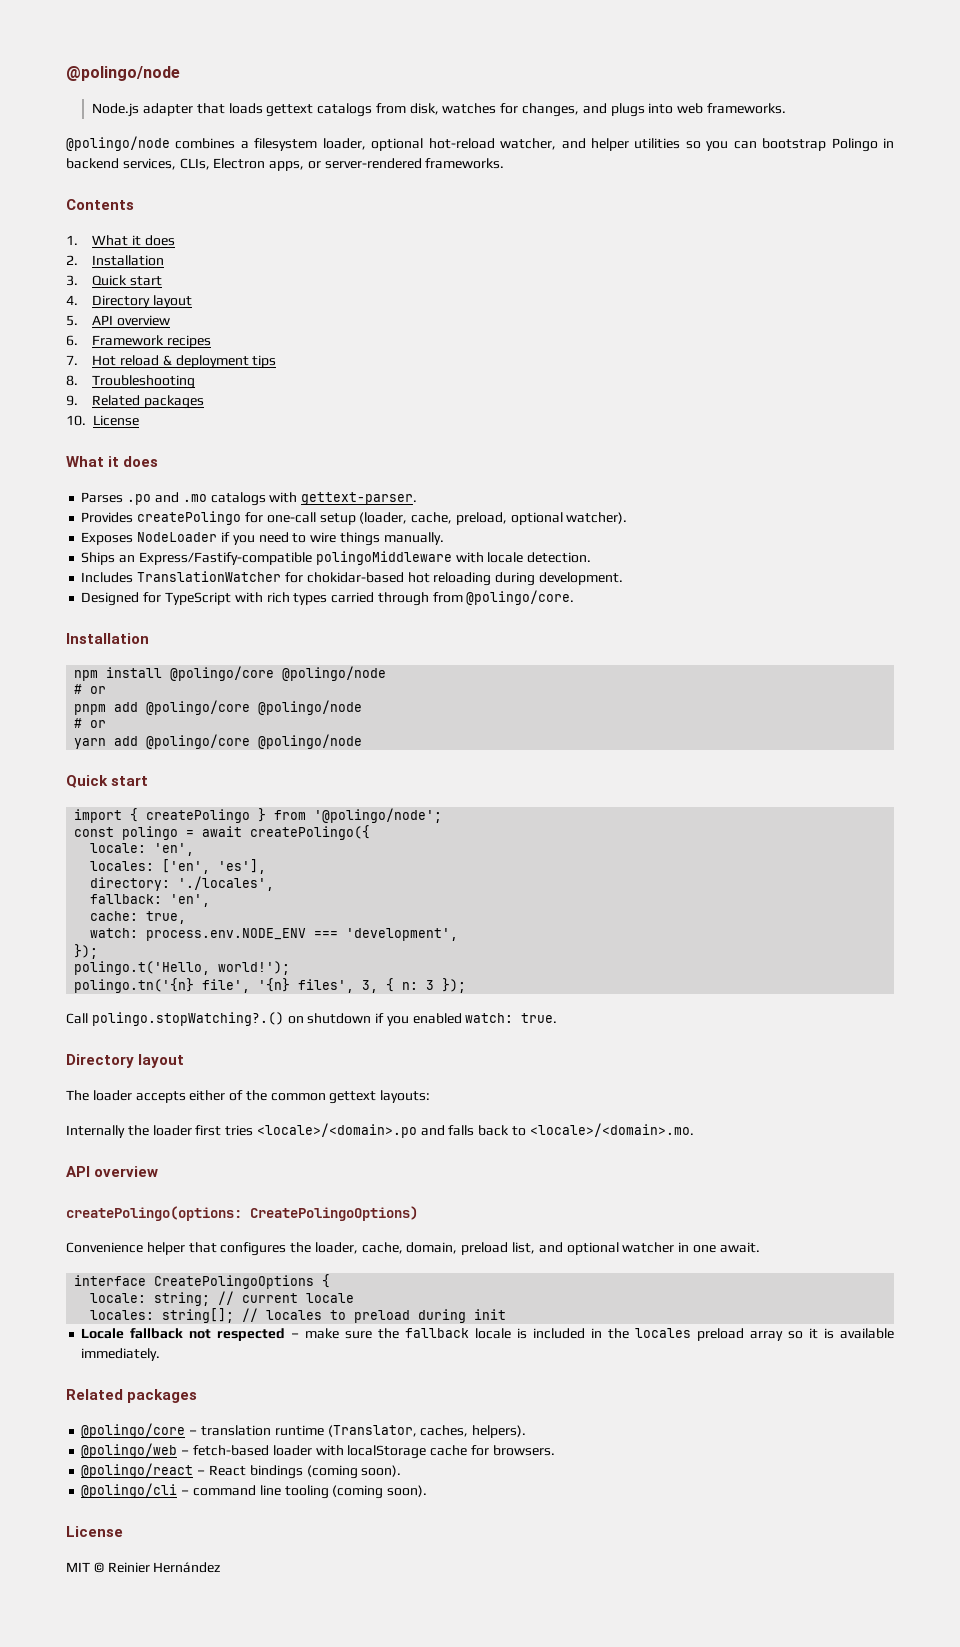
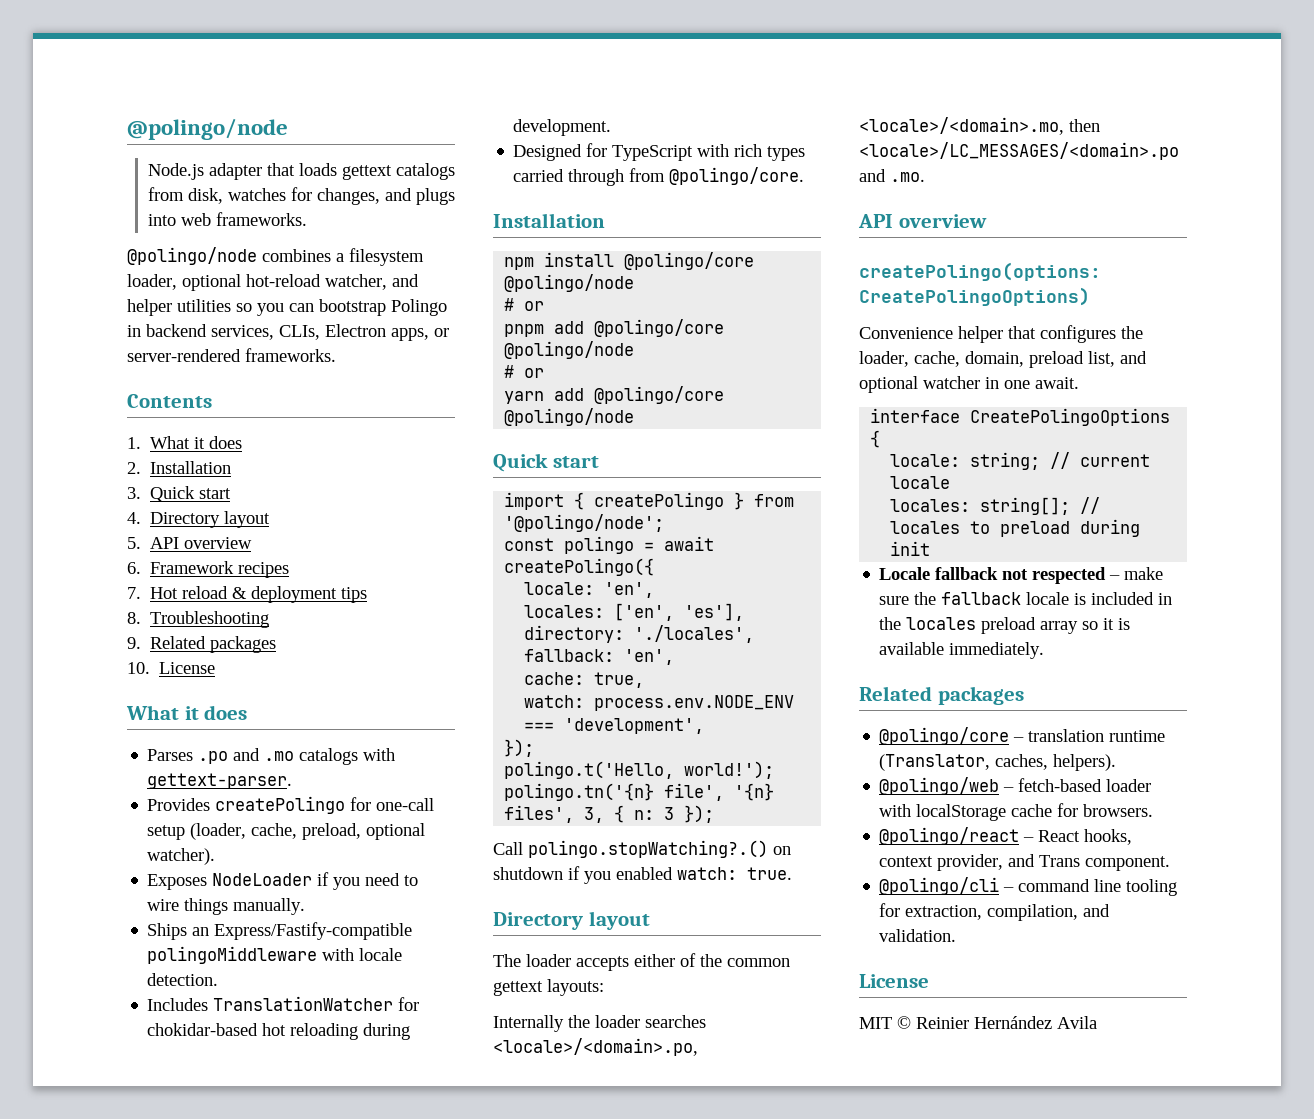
- Internally the loader first tries <locale>/<domain>.po and falls back to <locale>/<domain>.mo.
+ Internally the loader searches <locale>/<domain>.po, <locale>/<domain>.mo, then <locale>/LC_MESSAGES/<domain>.po and .mo.
- @polingo/react – React bindings (coming soon).
+ @polingo/react – React hooks, context provider, and Trans component.
- @polingo/cli – command line tooling (coming soon).
+ @polingo/cli – command line tooling for extraction, compilation, and validation.
- MIT © Reinier Hernández
+ MIT © Reinier Hernández Avila

